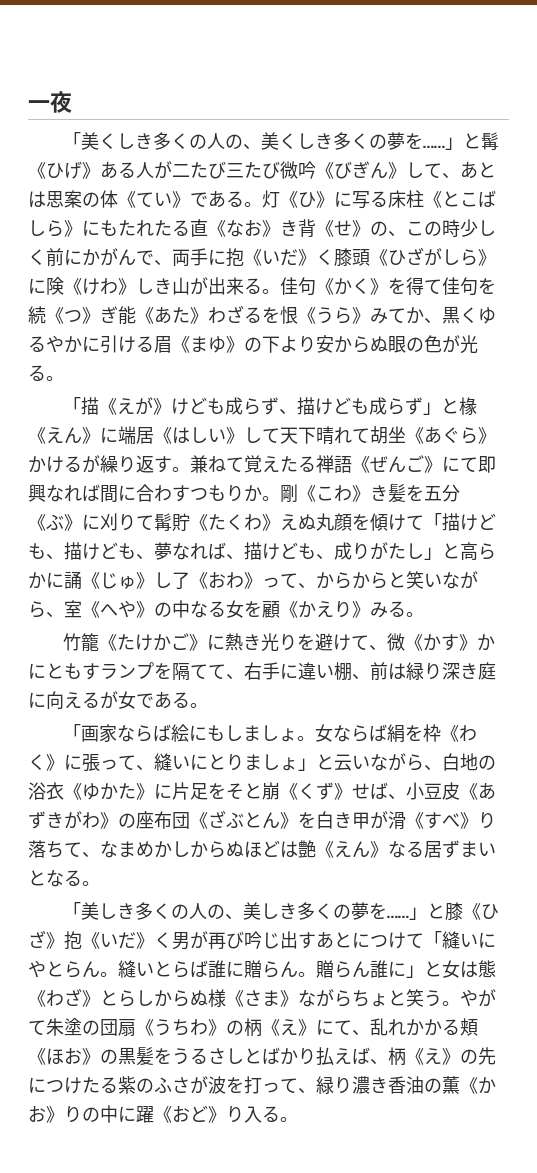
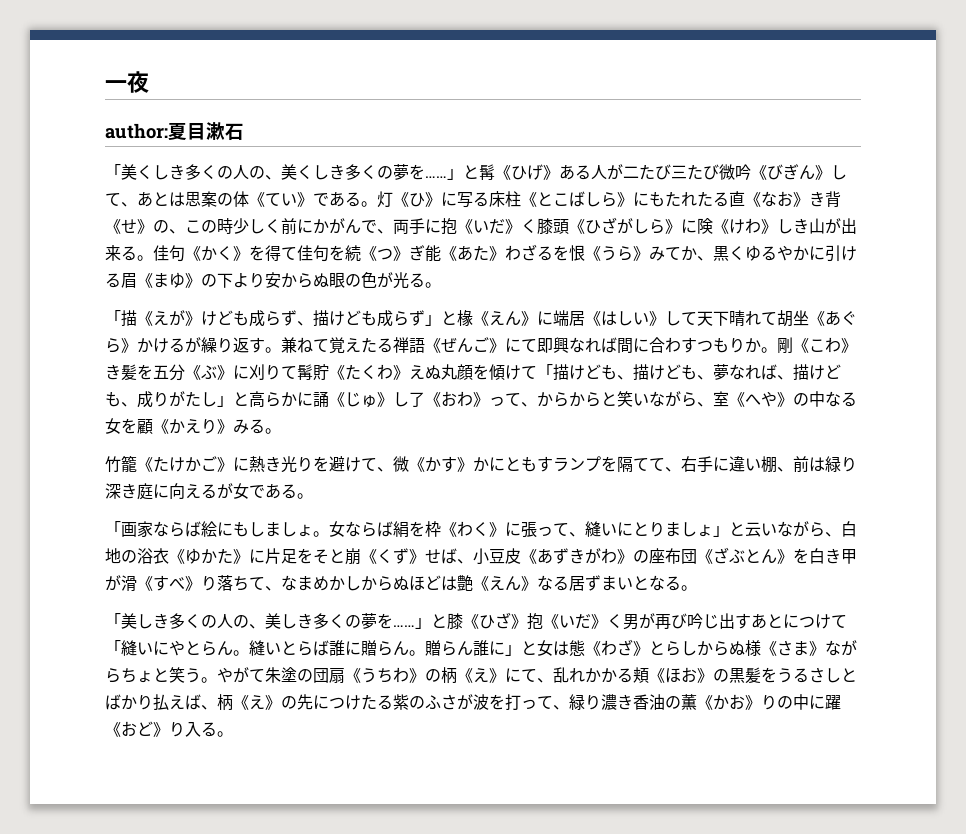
+ author:夏目漱石

